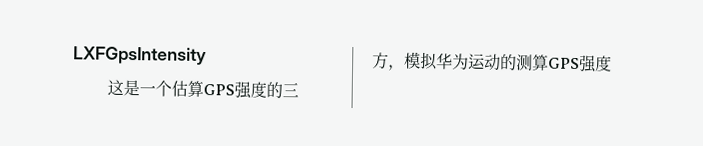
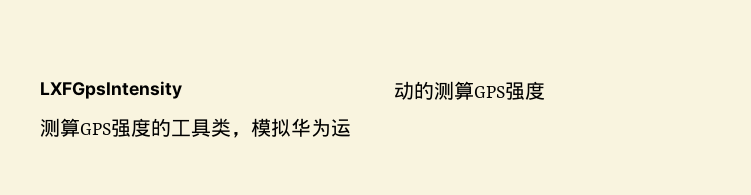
- 这是一个估算GPS强度的三方，模拟华为运动的测算GPS强度
+ 测算GPS强度的工具类，模拟华为运动的测算GPS强度

